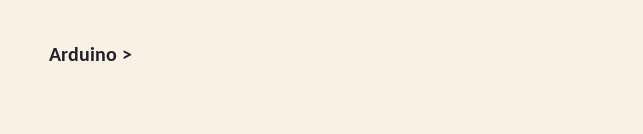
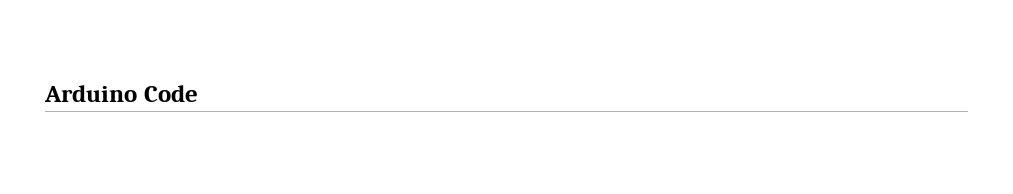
- Arduino >
+ Arduino Code

